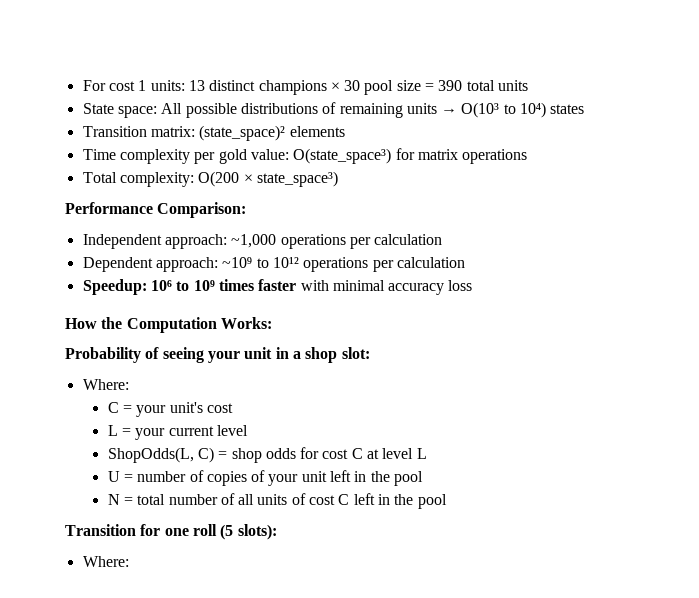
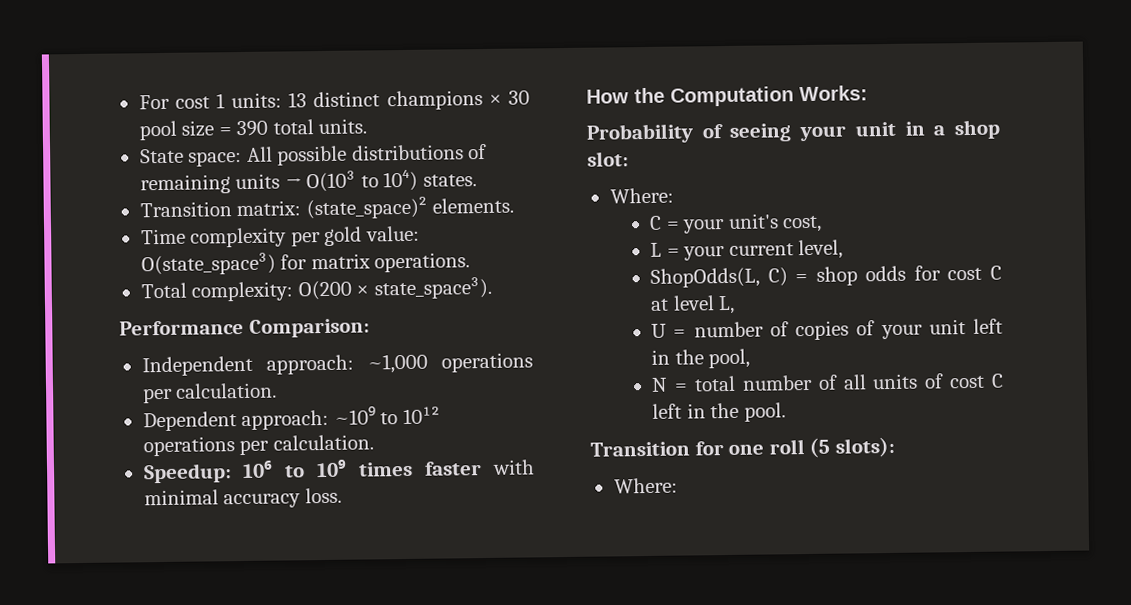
- For cost 1 units: 13 distinct champions × 30 pool size = 390 total units
+ For cost 1 units: 13 distinct champions × 30 pool size = 390 total units.
- State space: All possible distributions of remaining units → O(10³ to 10⁴) states
+ State space: All possible distributions of remaining units → O(10³ to 10⁴) states.
- Transition matrix: (state_space)² elements
+ Transition matrix: (state_space)² elements.
- Time complexity per gold value: O(state_space³) for matrix operations
+ Time complexity per gold value: O(state_space³) for matrix operations.
- Total complexity: O(200 × state_space³)
+ Total complexity: O(200 × state_space³).
- Independent approach: ~1,000 operations per calculation
+ Independent approach: ~1,000 operations per calculation.
- Dependent approach: ~10⁹ to 10¹² operations per calculation
+ Dependent approach: ~10⁹ to 10¹² operations per calculation.
- Speedup: 10⁶ to 10⁹ times faster with minimal accuracy loss
+ Speedup: 10⁶ to 10⁹ times faster with minimal accuracy loss.
- C = your unit's cost
+ C = your unit's cost,
- L = your current level
+ L = your current level,
- ShopOdds(L, C) = shop odds for cost C at level L
+ ShopOdds(L, C) = shop odds for cost C at level L,
- U = number of copies of your unit left in the pool
+ U = number of copies of your unit left in the pool,
- N = total number of all units of cost C left in the pool
+ N = total number of all units of cost C left in the pool.

